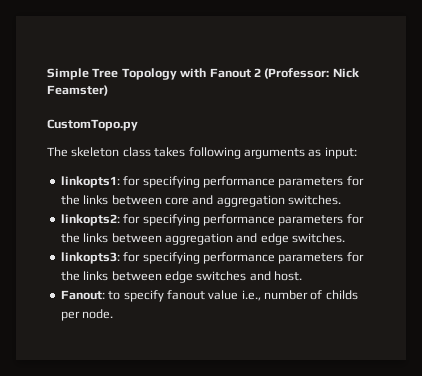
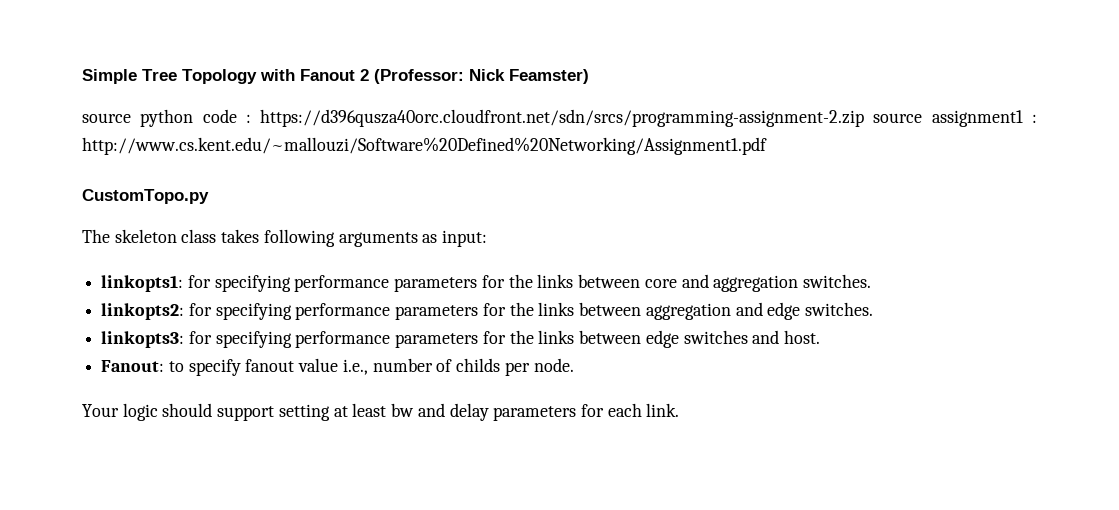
+ source python code : https://d396qusza40orc.cloudfront.net/sdn/srcs/programming-assignment-2.zip source assignment1 : http://www.cs.kent.edu/~mallouzi/Software%20Defined%20Networking/Assignment1.pdf
+ Your logic should support setting at least bw and delay parameters for each link.

